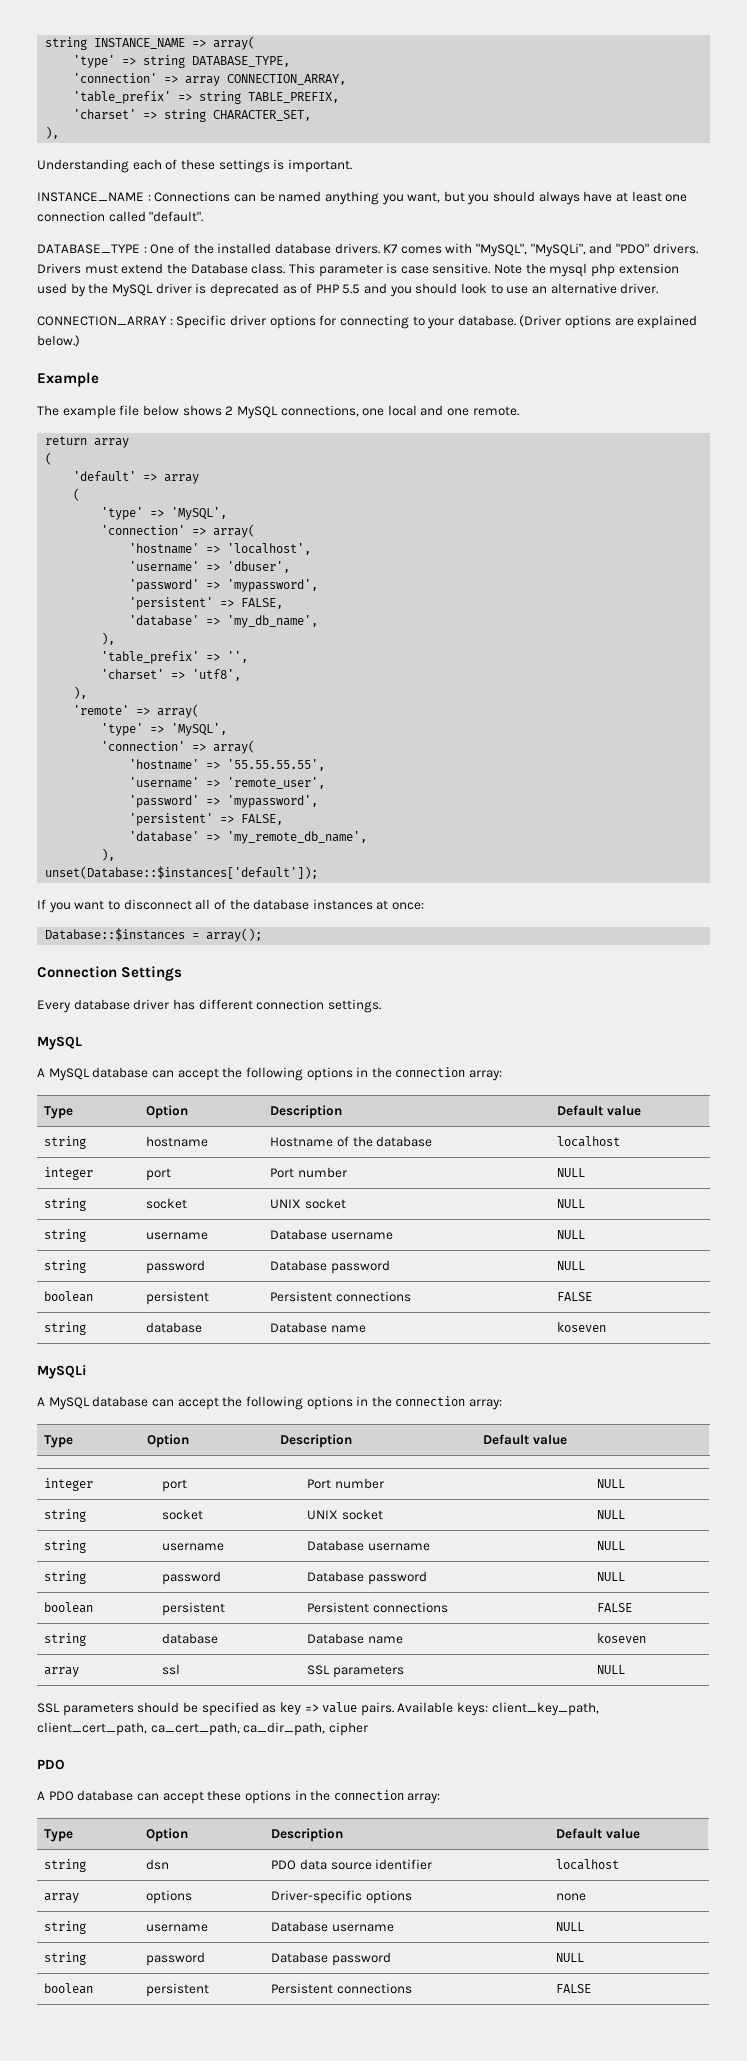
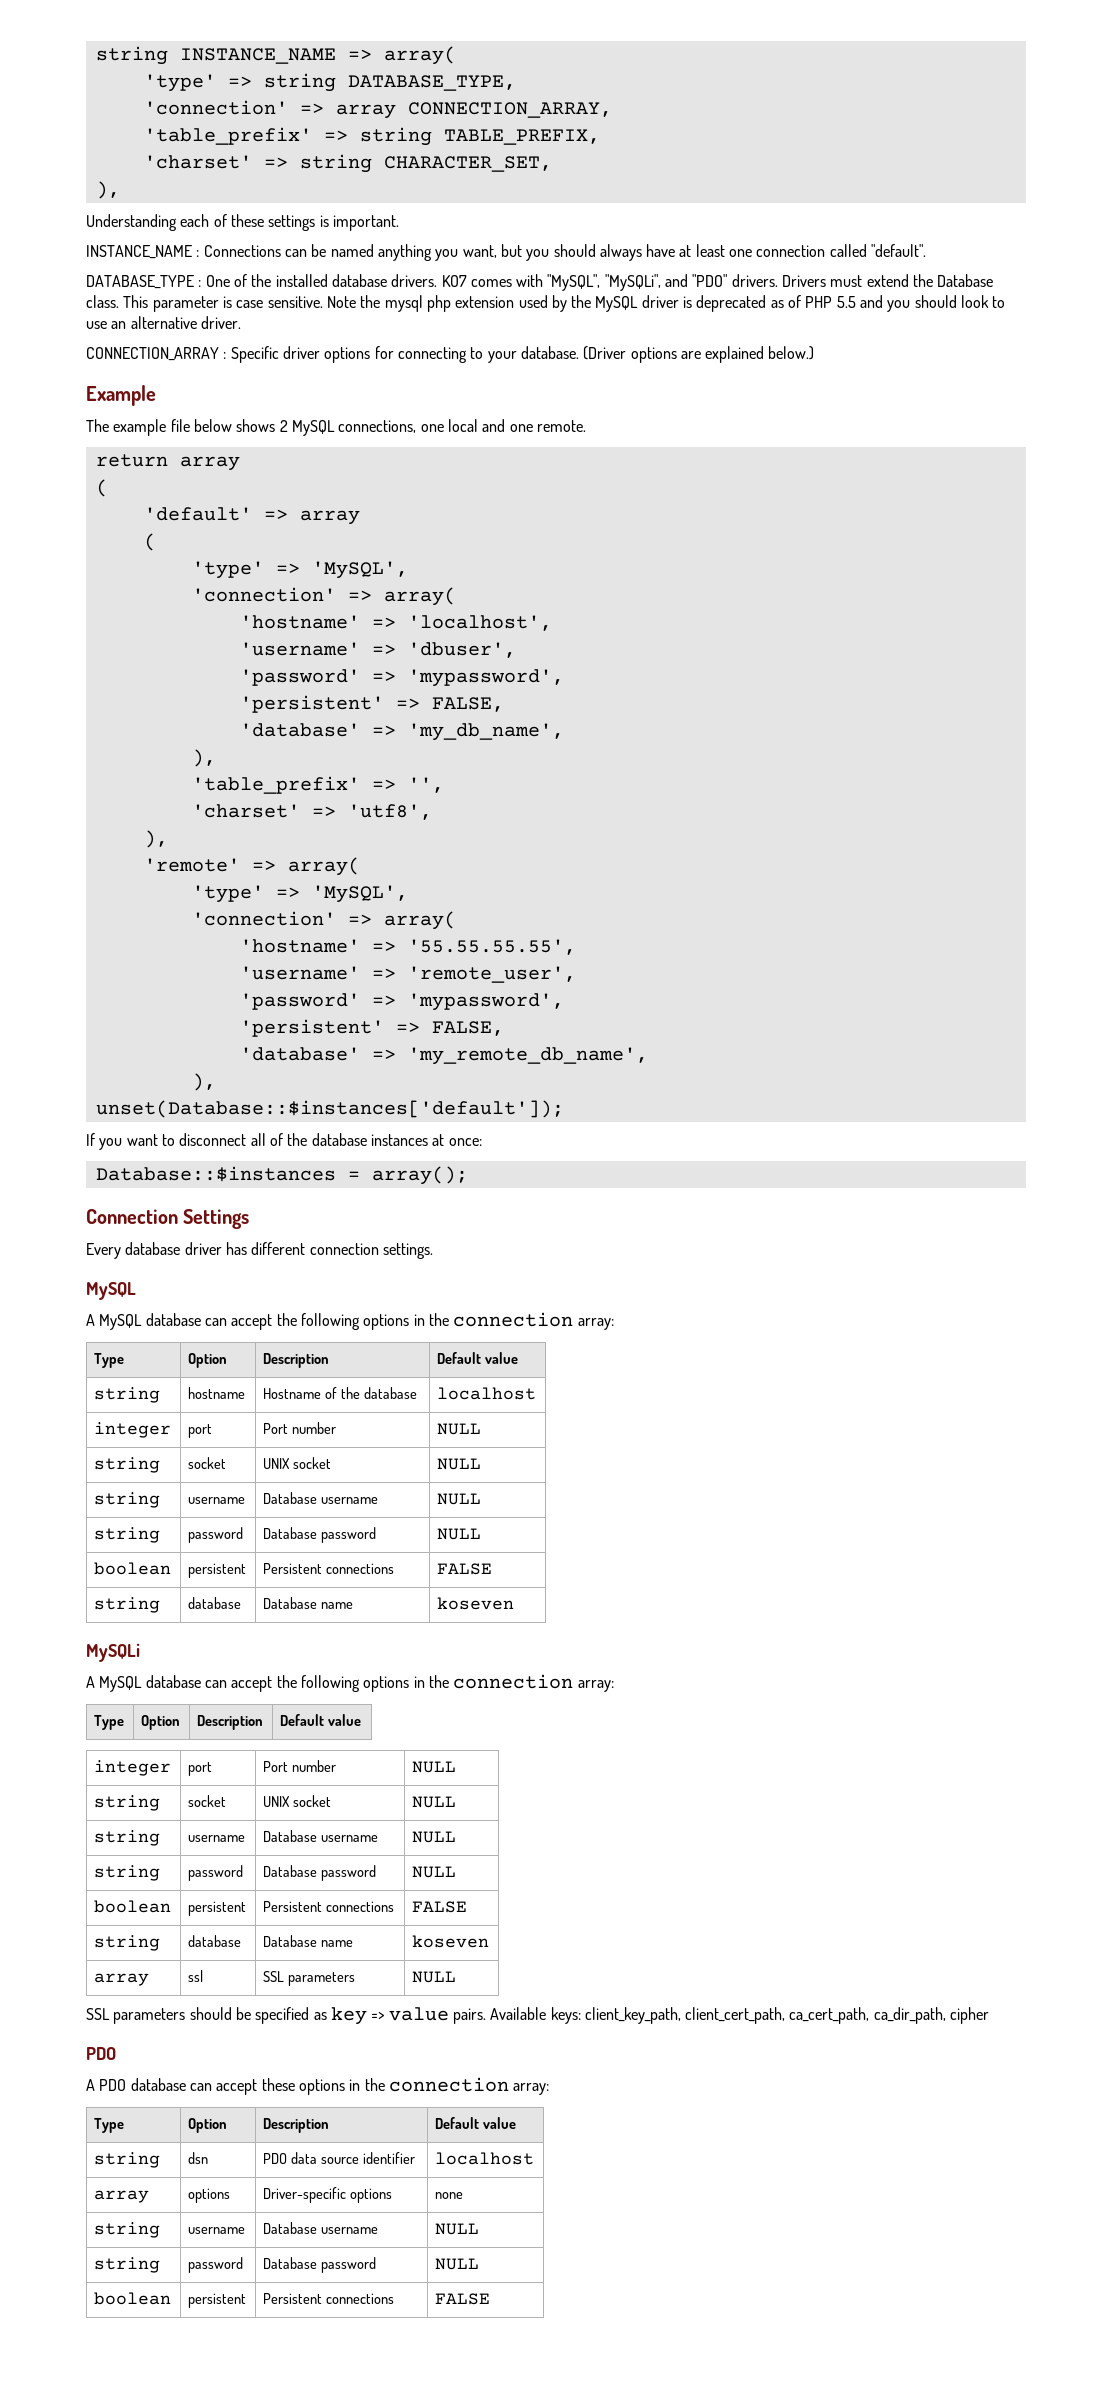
- K7 comes with "MySQL", "MySQLi", and "PDO" drivers.
+ KO7 comes with "MySQL", "MySQLi", and "PDO" drivers.

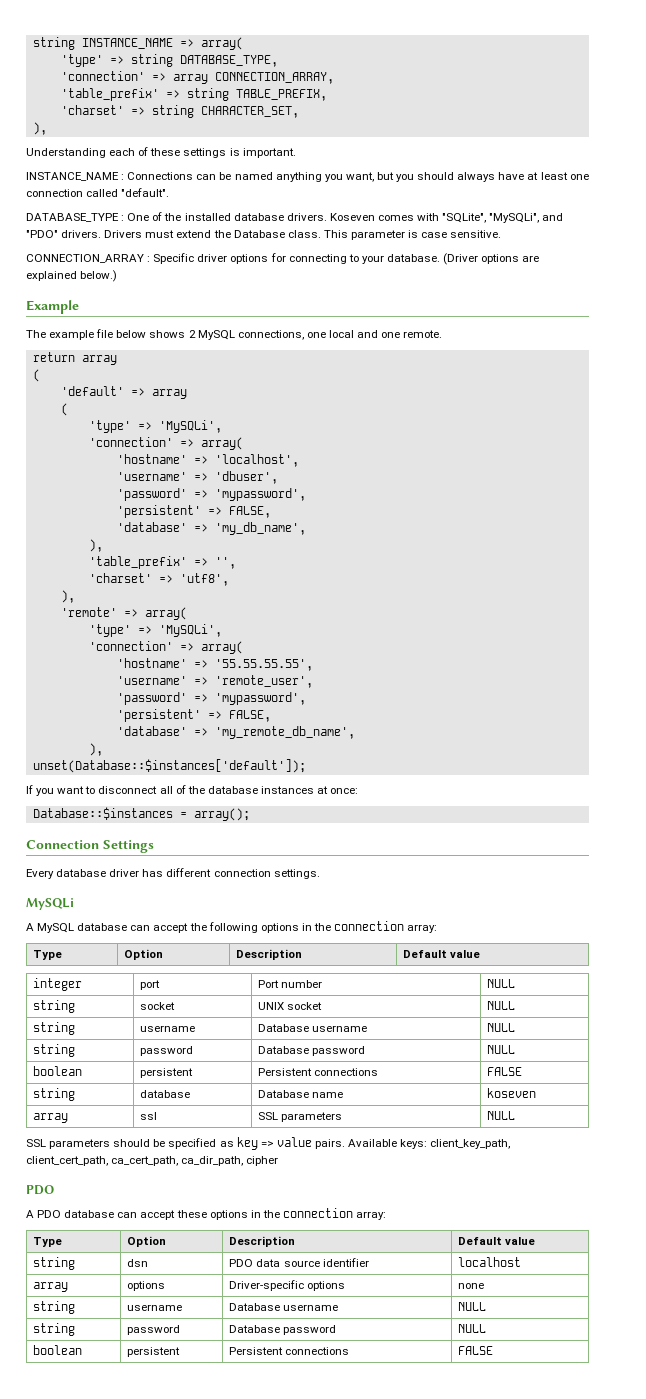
- KO7 comes with "MySQL", "MySQLi", and "PDO" drivers.
+ Koseven comes with "SQLite", "MySQLi", and "PDO" drivers.
- Note the mysql php extension used by the MySQL driver is deprecated as of PHP 5.5 and you should look to use an alternative driver.
  'default' => array
  (
- 'type' => 'MySQL',
+ 'type' => 'MySQLi',
  'remote' => array(
- 'type' => 'MySQL',
+ 'type' => 'MySQLi',
  Every database driver has different connection settings.
- MySQL
- A MySQL database can accept the following options in the connection array:
- Type | Option | Description | Default value
- string | hostname | Hostname of the database | localhost
- integer | port | Port number | NULL
- string | socket | UNIX socket | NULL
- string | username | Database username | NULL
- string | password | Database password | NULL
- boolean | persistent | Persistent connections | FALSE
- string | database | Database name | koseven

